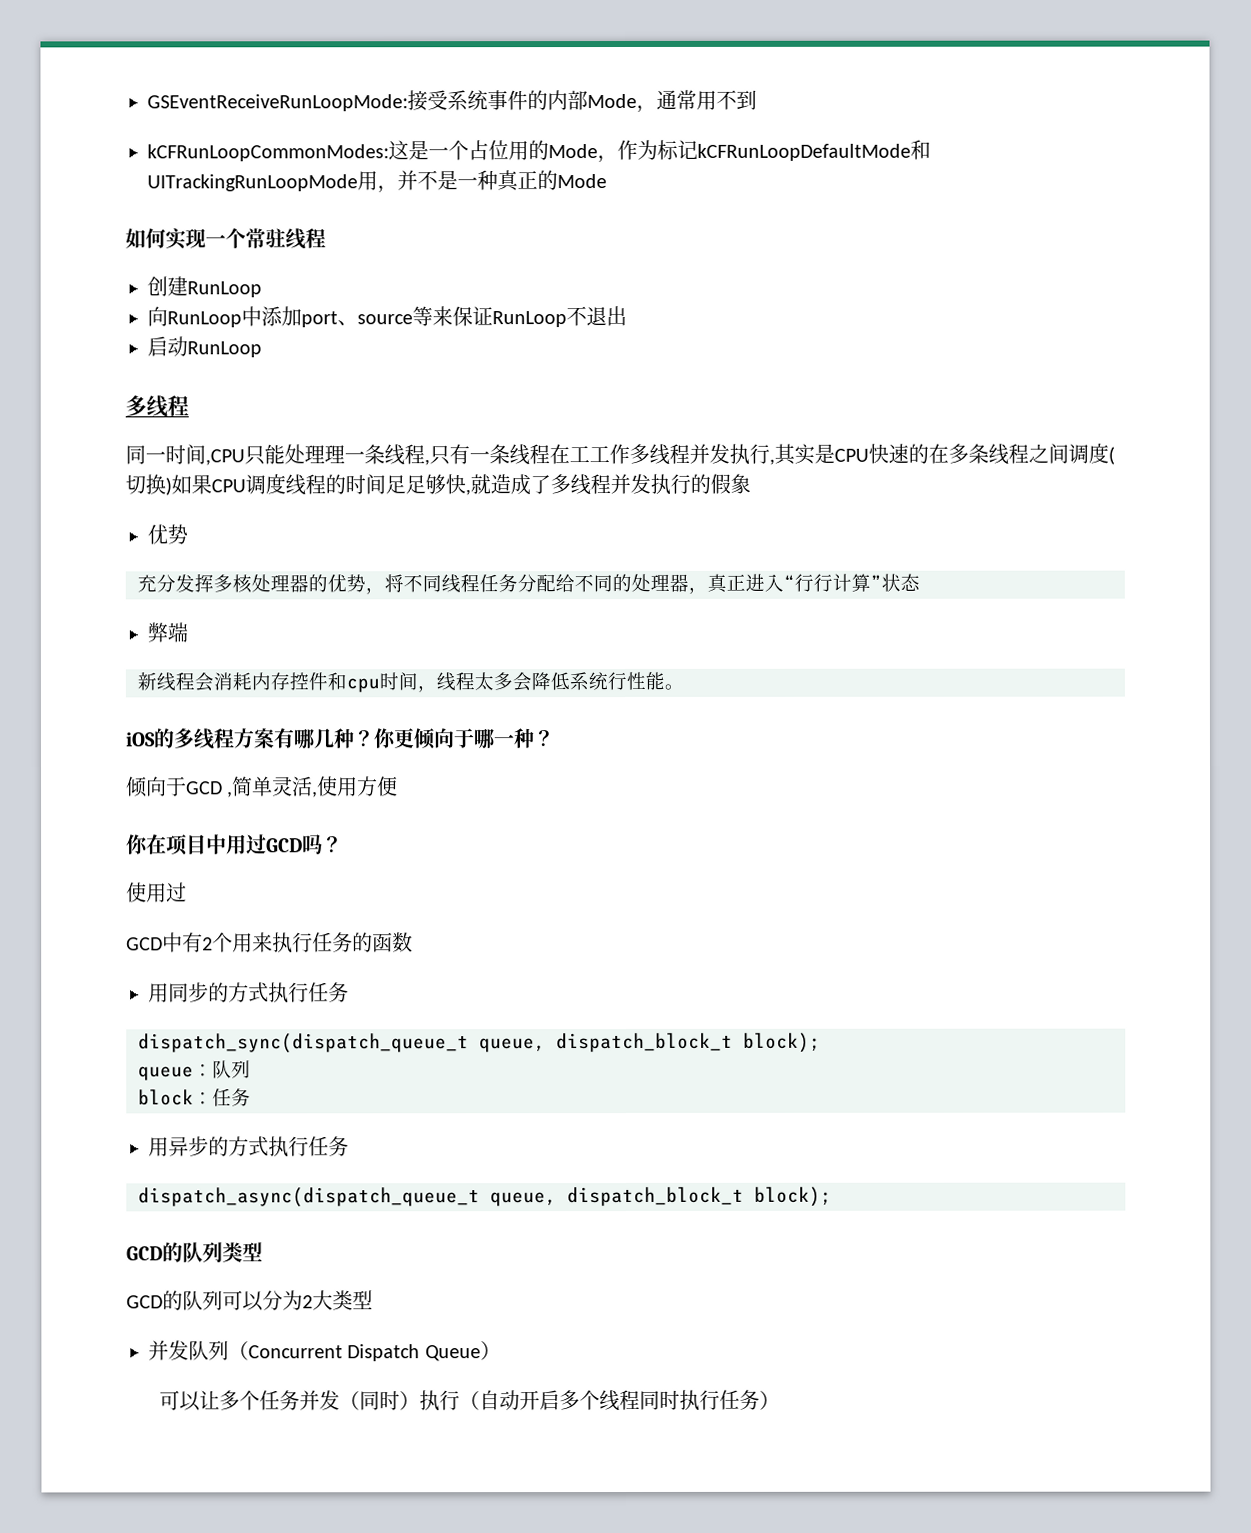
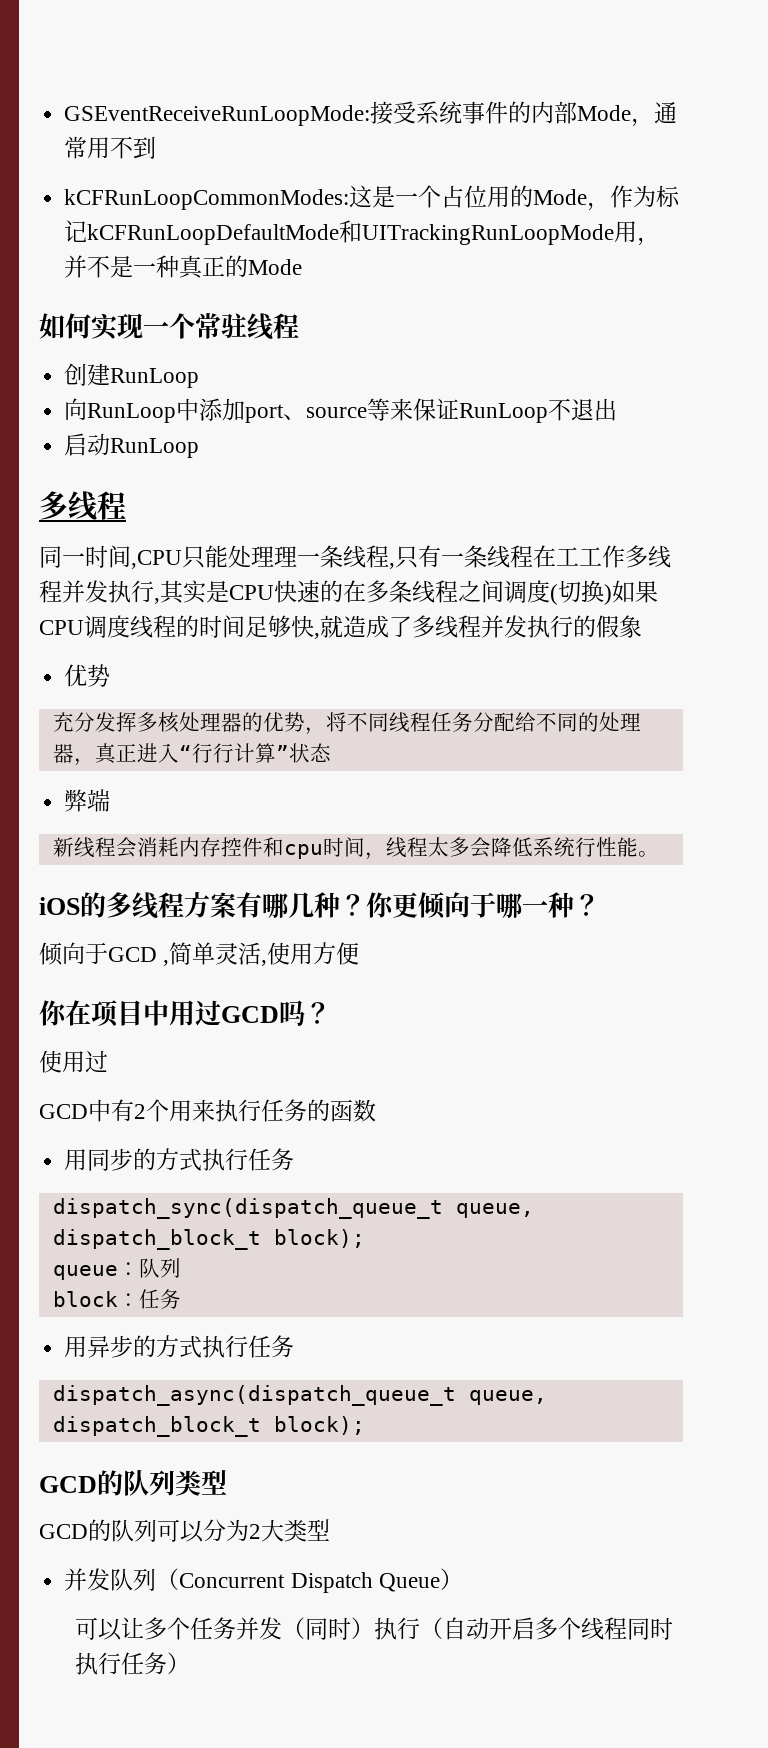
- 同一时间,CPU只能处理理一条线程,只有一条线程在⼯工作多线程并发执行,其实是CPU快速的在多条线程之间调度(切换)如果CPU调度线程的时间⾜足够快,就造成了多线程并发执⾏的假象
+ 同一时间,CPU只能处理理一条线程,只有一条线程在⼯工作多线程并发执行,其实是CPU快速的在多条线程之间调度(切换)如果CPU调度线程的时间⾜够快,就造成了多线程并发执⾏的假象

